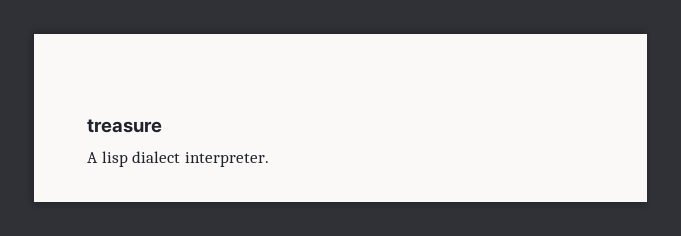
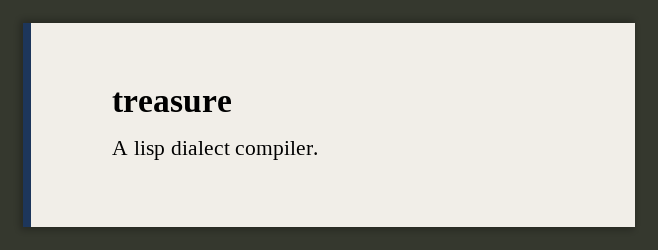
- A lisp dialect interpreter.
+ A lisp dialect compiler.

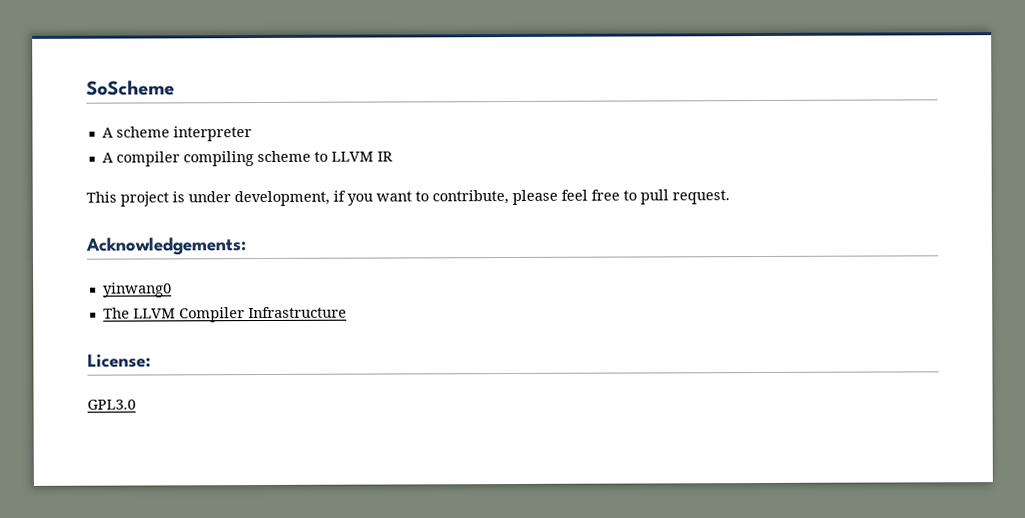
- treasure
- A lisp dialect compiler.
+ SoScheme
+ A scheme interpreter
+ A compiler compiling scheme to LLVM IR
+ This project is under development, if you want to contribute, please feel free to pull request.
+ Acknowledgements:
+ yinwang0
+ The LLVM Compiler Infrastructure
+ License:
+ GPL3.0

